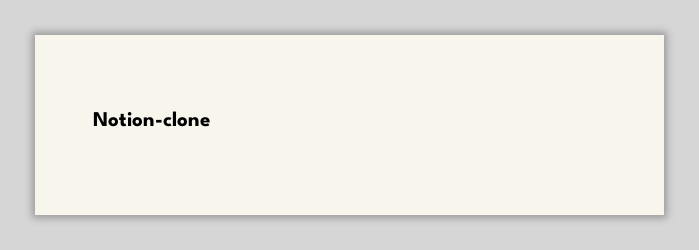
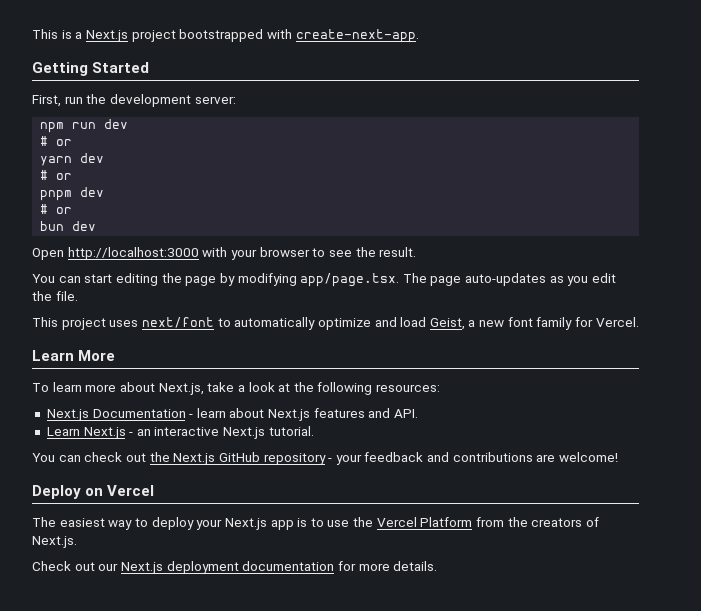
- Notion-clone
+ This is a Next.js project bootstrapped with create-next-app.
+ Getting Started
+ First, run the development server:
+ npm run dev
+ # or
+ yarn dev
+ # or
+ pnpm dev
+ # or
+ bun dev
+ Open http://localhost:3000 with your browser to see the result.
+ You can start editing the page by modifying app/page.tsx. The page auto-updates as you edit the file.
+ This project uses next/font to automatically optimize and load Geist, a new font family for Vercel.
+ Learn More
+ To learn more about Next.js, take a look at the following resources:
+ Next.js Documentation - learn about Next.js features and API.
+ Learn Next.js - an interactive Next.js tutorial.
+ You can check out the Next.js GitHub repository - your feedback and contributions are welcome!
+ Deploy on Vercel
+ The easiest way to deploy your Next.js app is to use the Vercel Platform from the creators of Next.js.
+ Check out our Next.js deployment documentation for more details.

